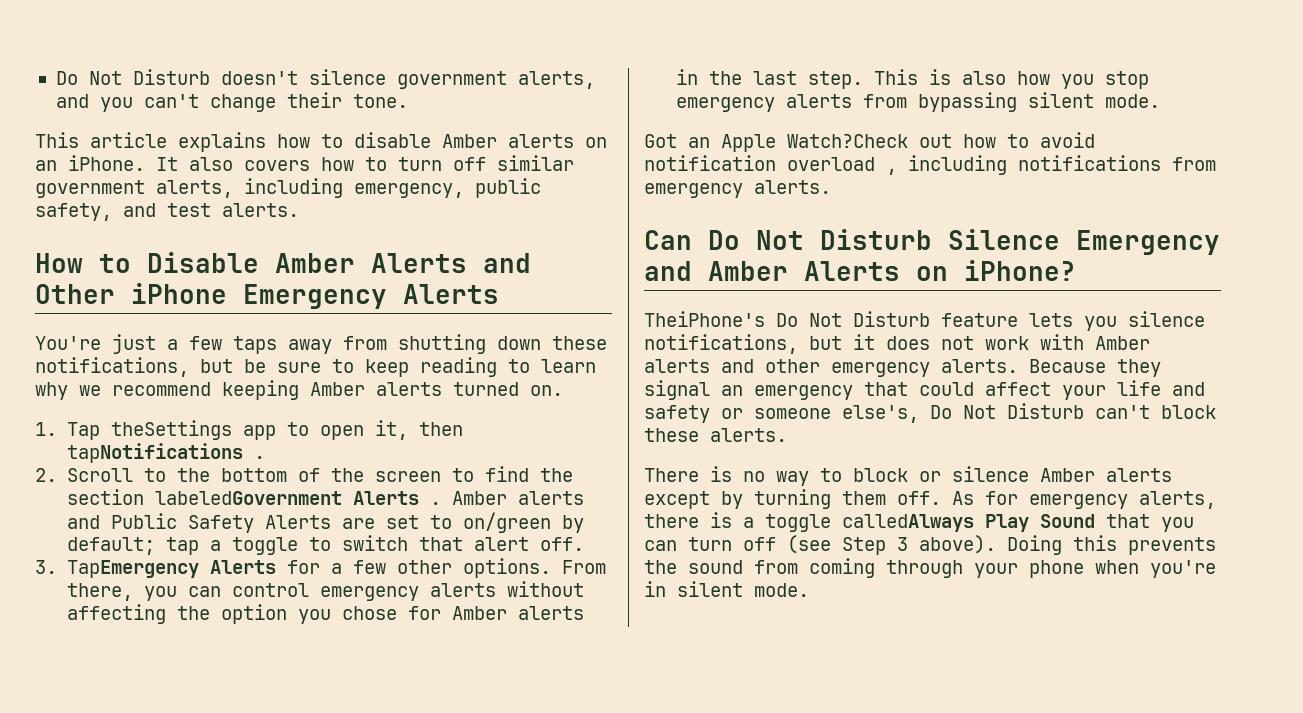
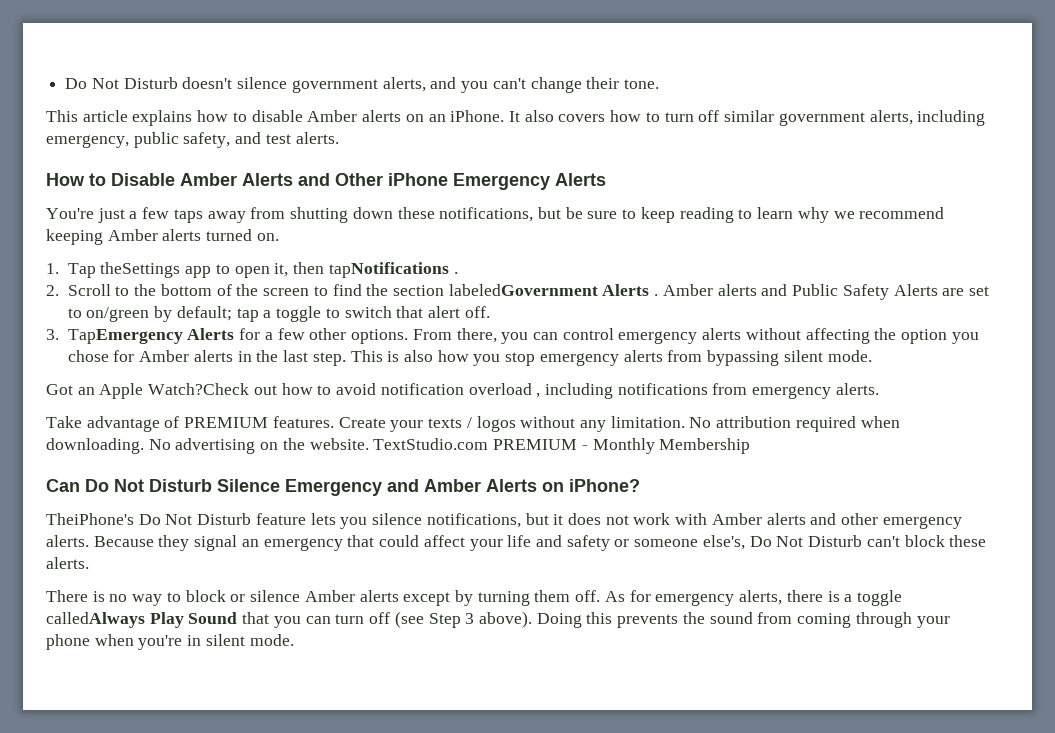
+ Take advantage of PREMIUM features. Create your texts / logos without any limitation. No attribution required when downloading. No advertising on the website. TextStudio.com PREMIUM - Monthly Membership

